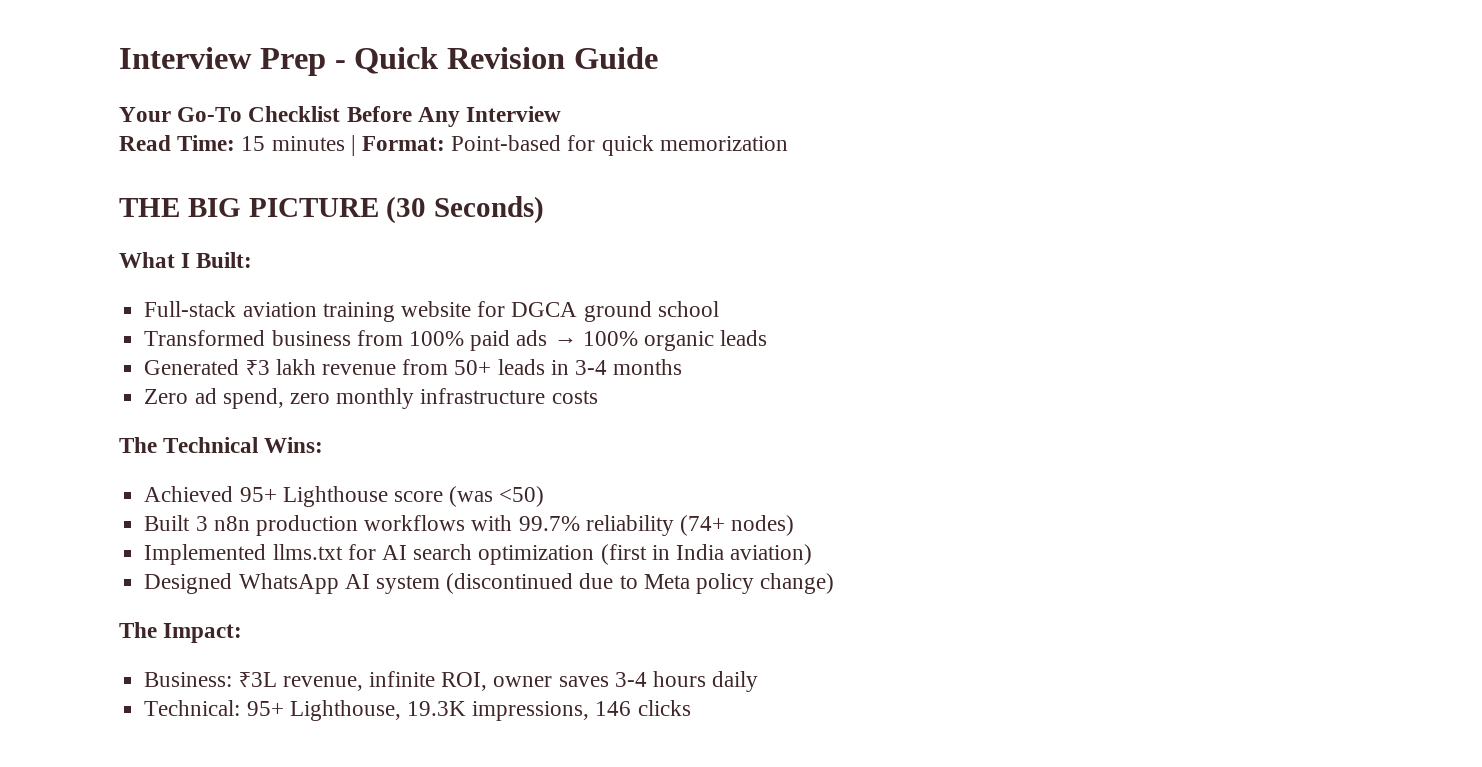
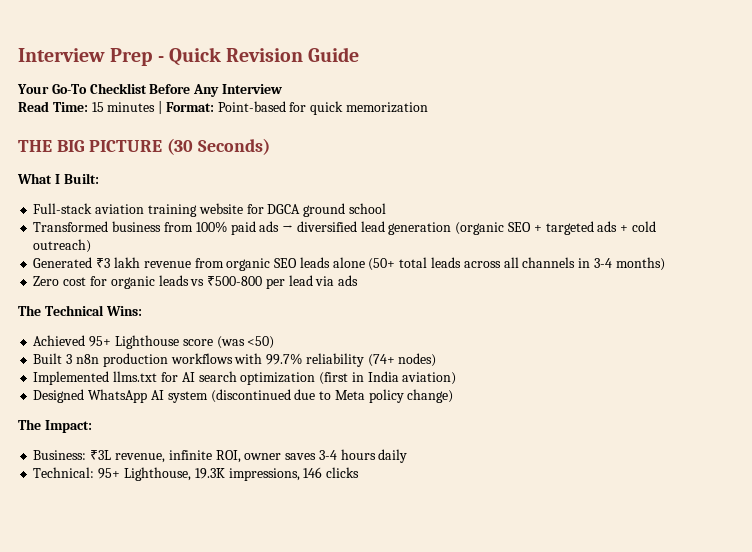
- Transformed business from 100% paid ads → 100% organic leads
+ Transformed business from 100% paid ads → diversified lead generation (organic SEO + targeted ads + cold outreach)
- Generated ₹3 lakh revenue from 50+ leads in 3-4 months
+ Generated ₹3 lakh revenue from organic SEO leads alone (50+ total leads across all channels in 3-4 months)
- Zero ad spend, zero monthly infrastructure costs
+ Zero cost for organic leads vs ₹500-800 per lead via ads

